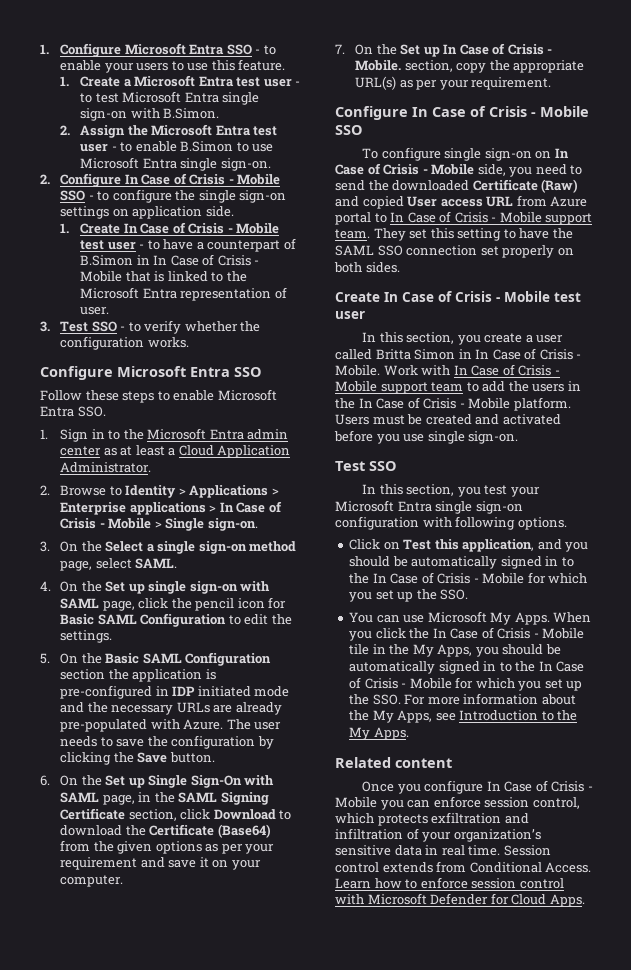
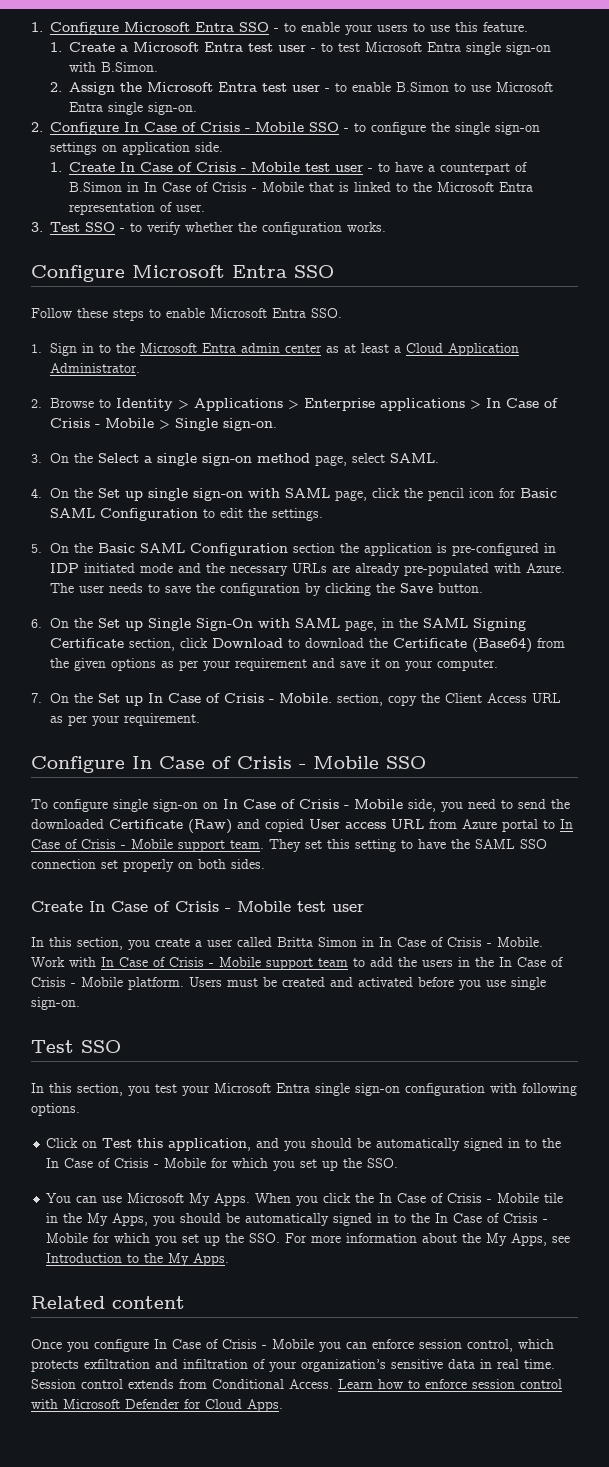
- 7. On the Set up In Case of Crisis - Mobile. section, copy the appropriate URL(s) as per your requirement.
+ 7. On the Set up In Case of Crisis - Mobile. section, copy the Client Access URL as per your requirement.

